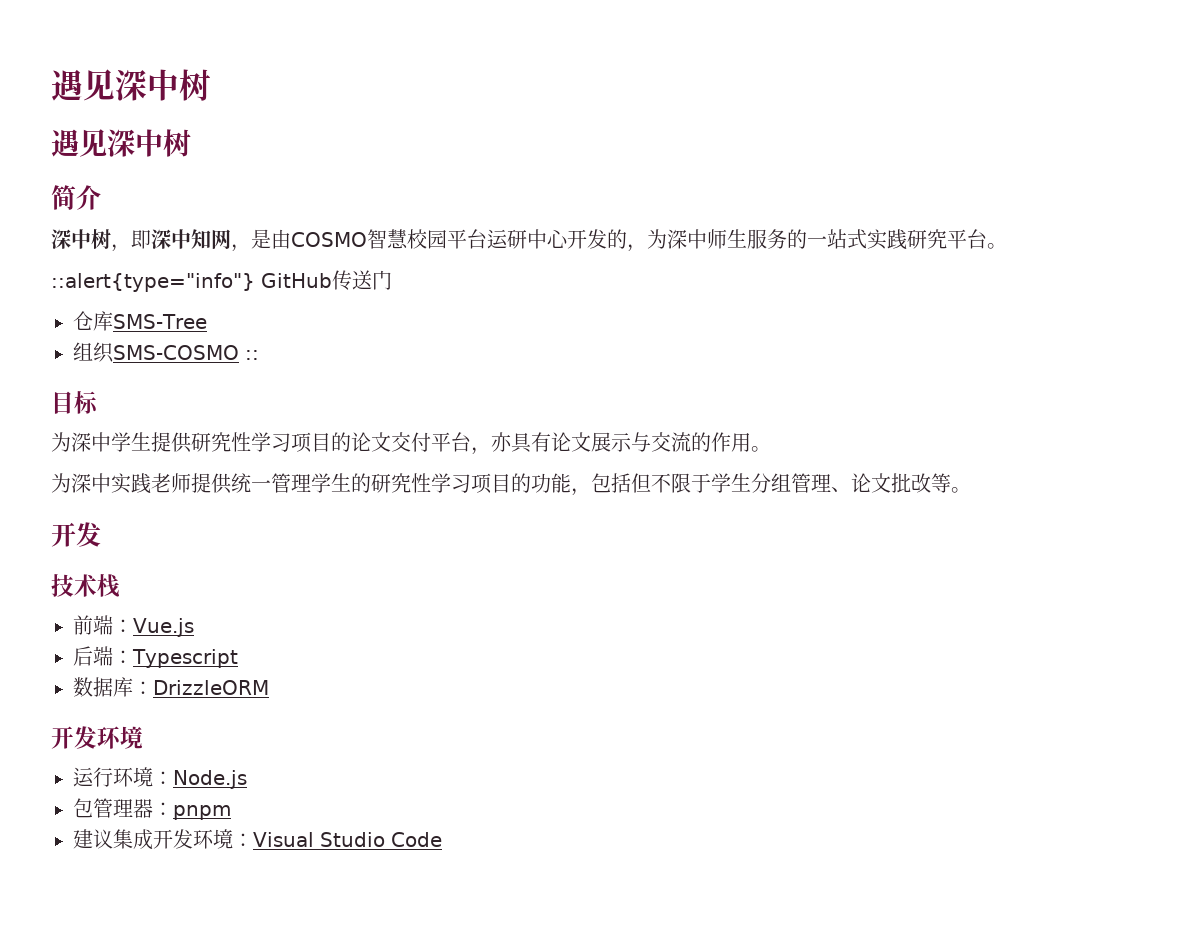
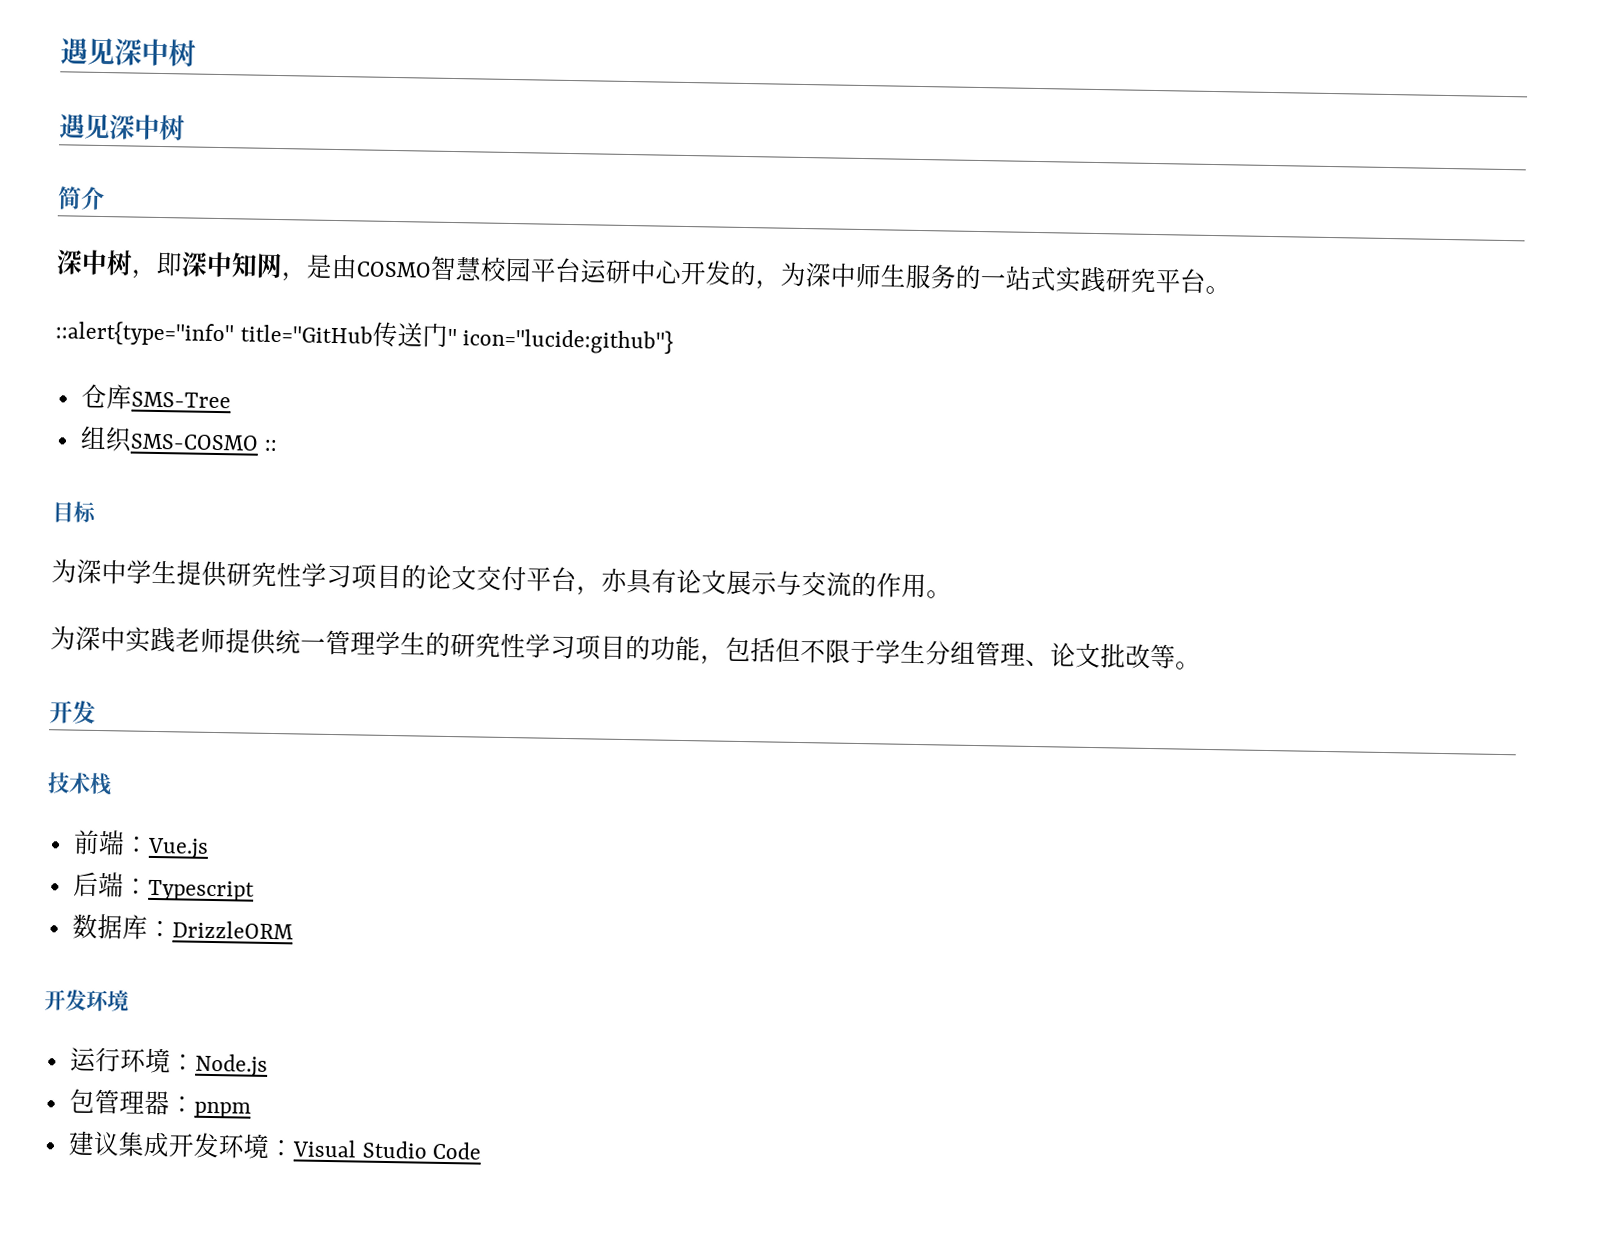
- ::alert{type="info"} GitHub传送门
+ ::alert{type="info" title="GitHub传送门" icon="lucide:github"}

